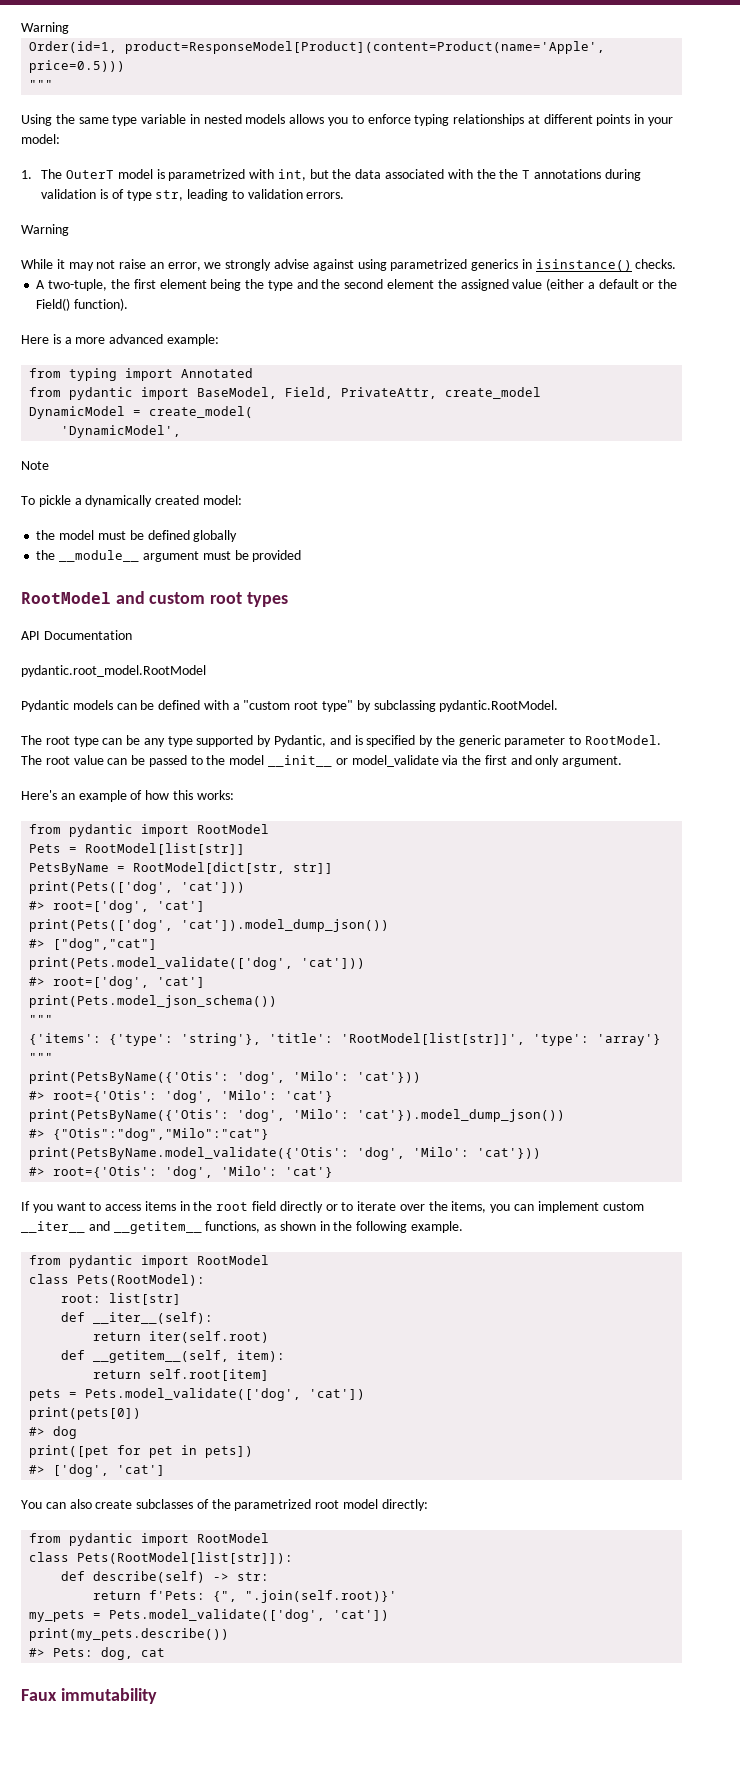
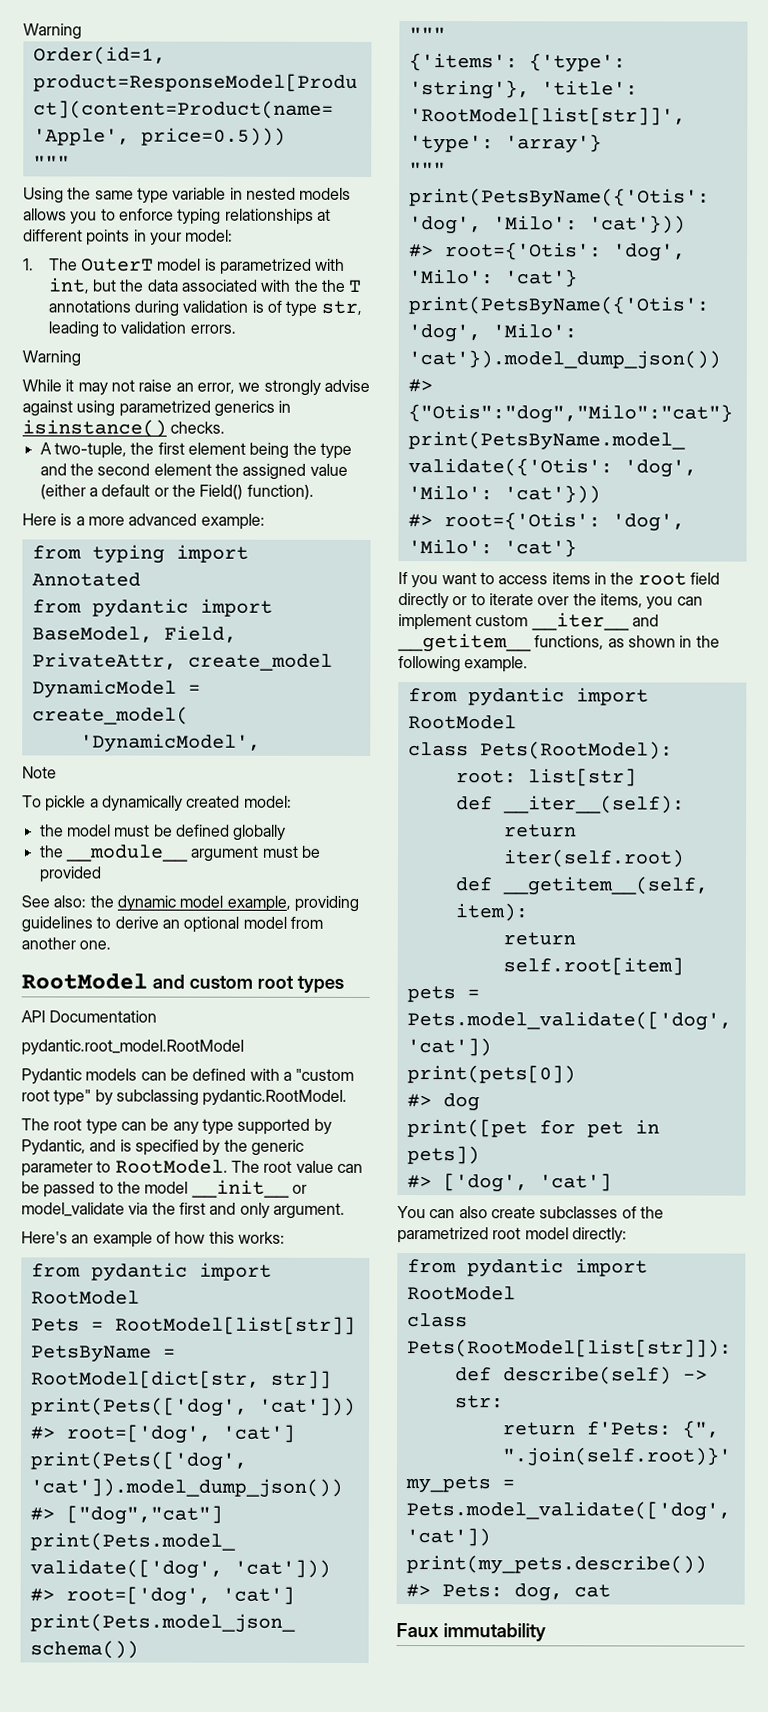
+ See also: the dynamic model example, providing guidelines to derive an optional model from another one.

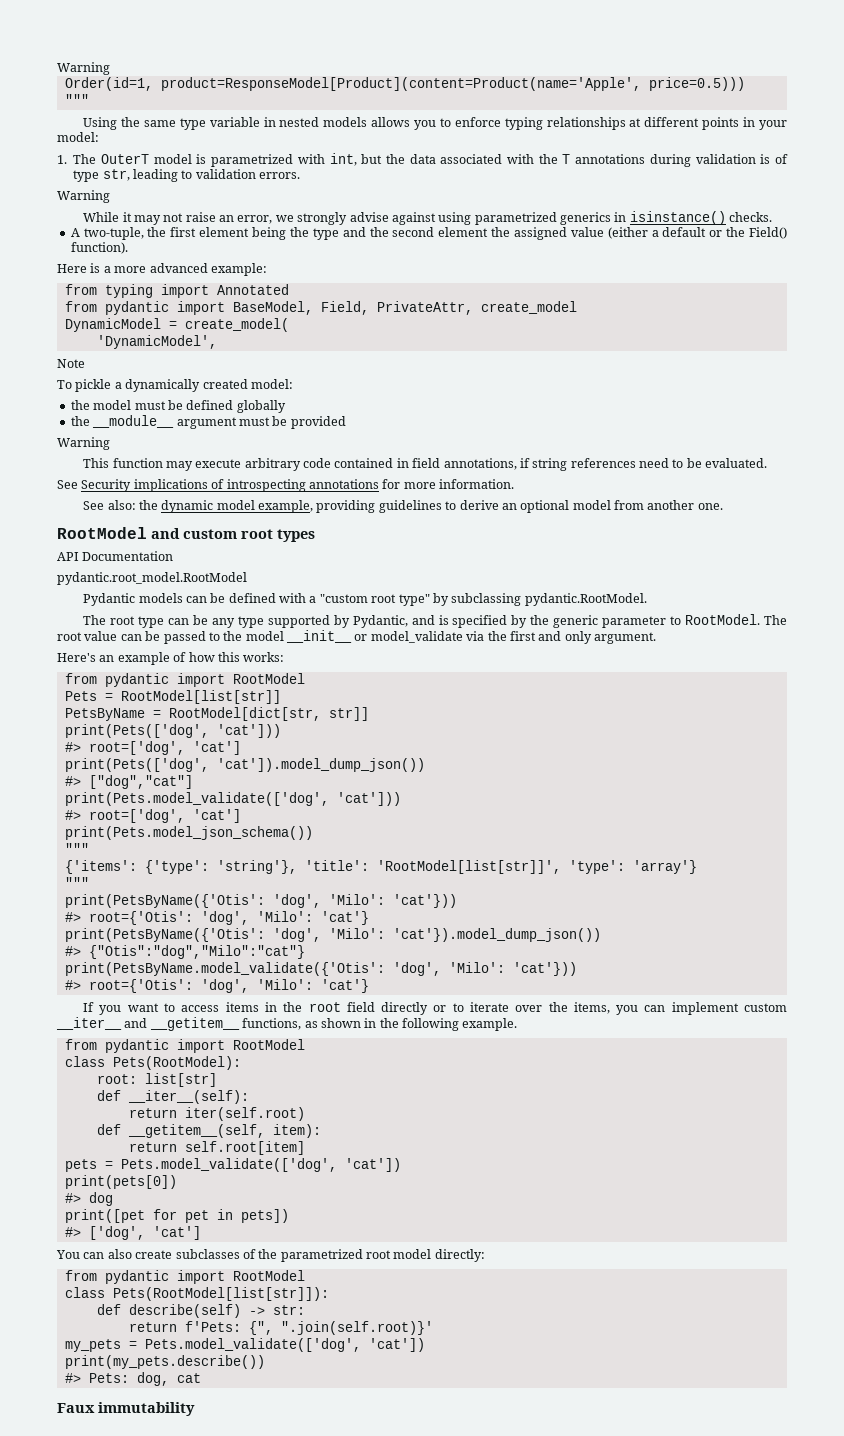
- 1. The OuterT model is parametrized with int, but the data associated with the the T annotations during validation is of type str, leading to validation errors.
+ 1. The OuterT model is parametrized with int, but the data associated with the T annotations during validation is of type str, leading to validation errors.
  the __module__ argument must be provided
+ Warning
+ This function may execute arbitrary code contained in field annotations, if string references need to be evaluated.
+ See Security implications of introspecting annotations for more information.

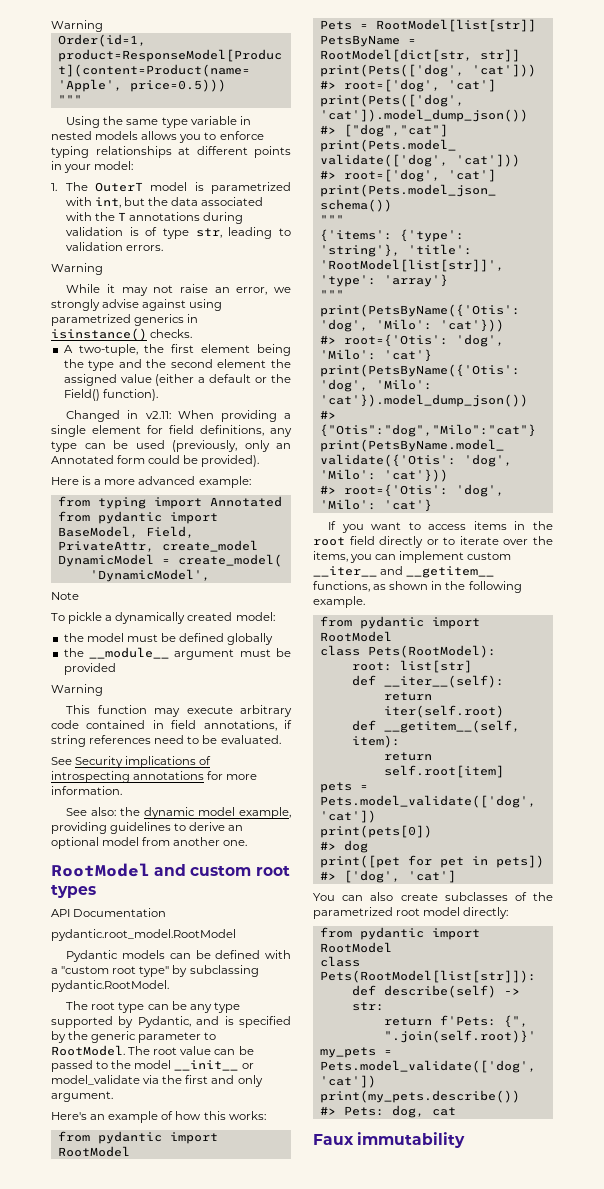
+ Changed in v2.11: When providing a single element for field definitions, any type can be used (previously, only an Annotated form could be provided).

